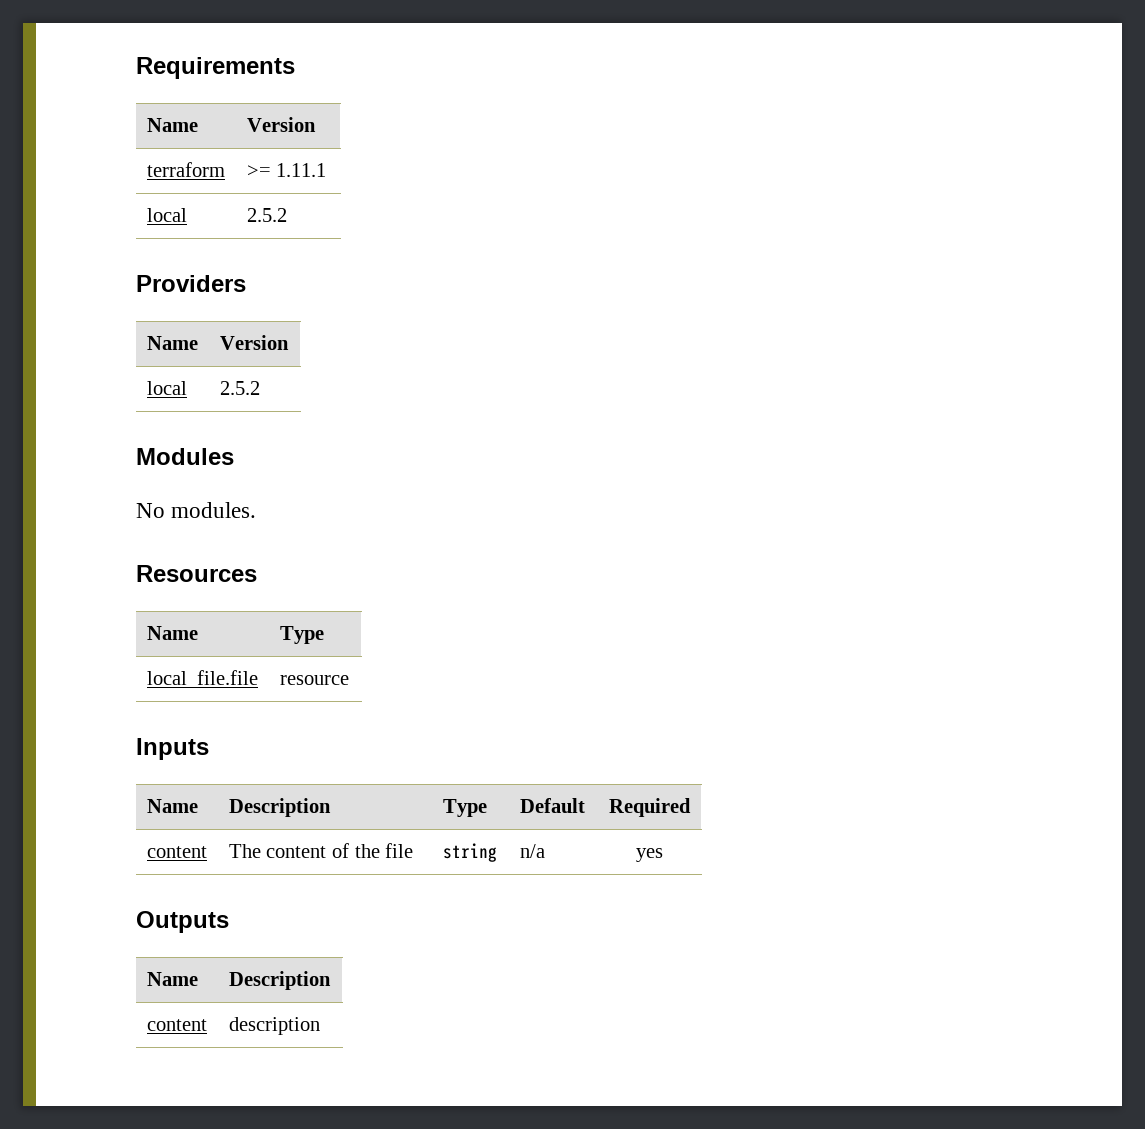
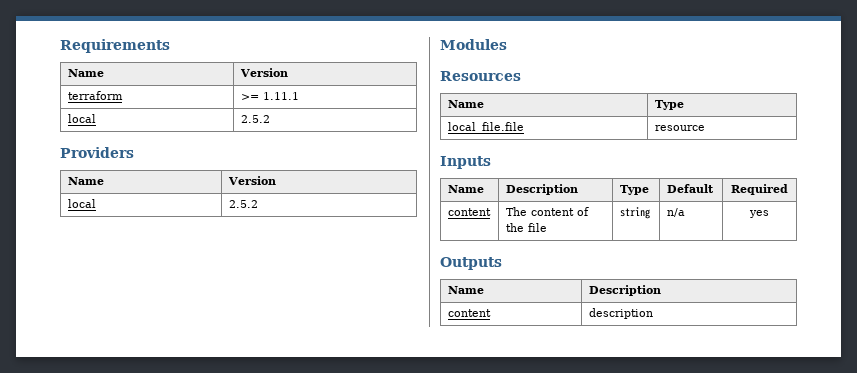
- No modules.

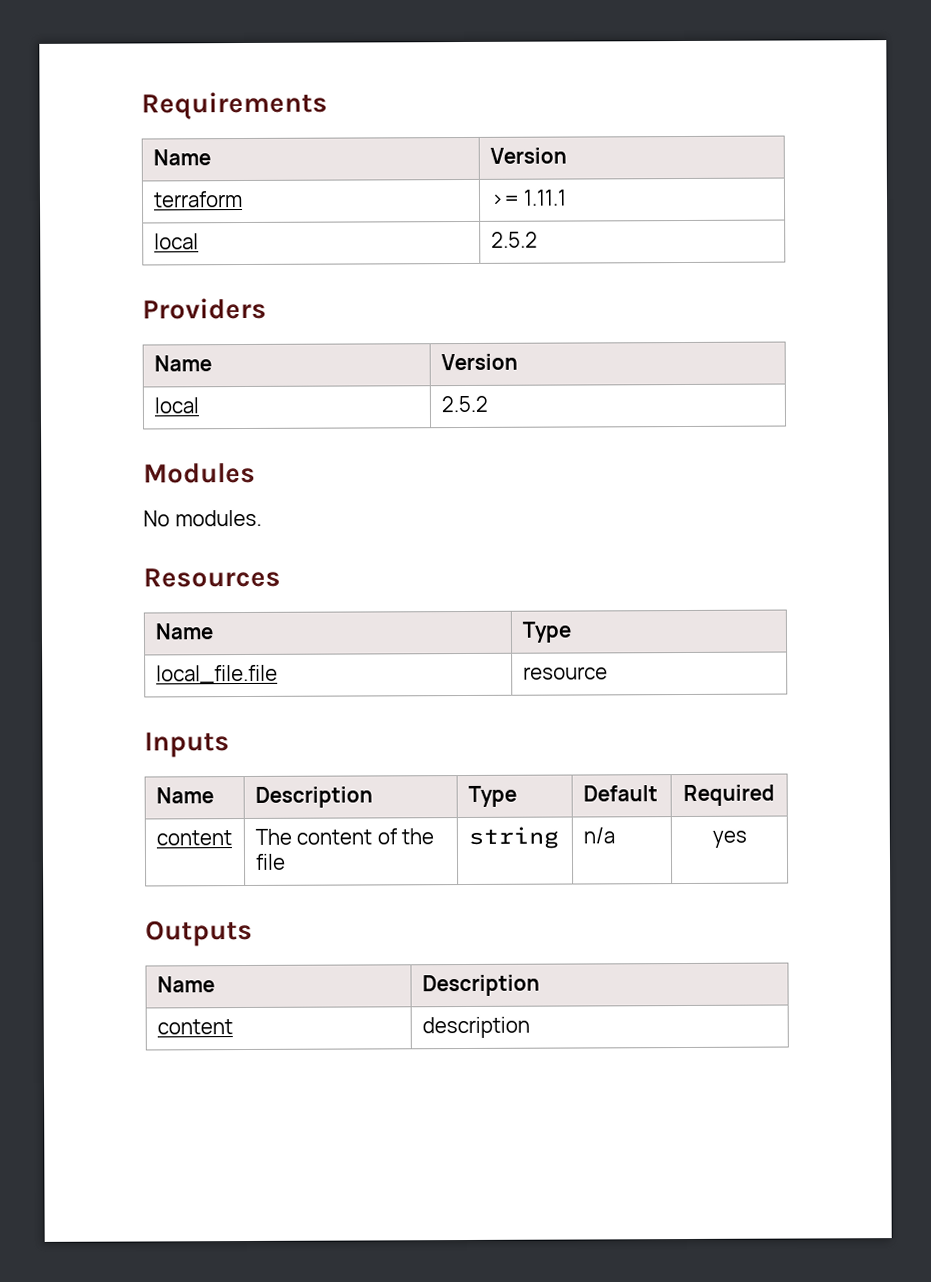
+ No modules.

